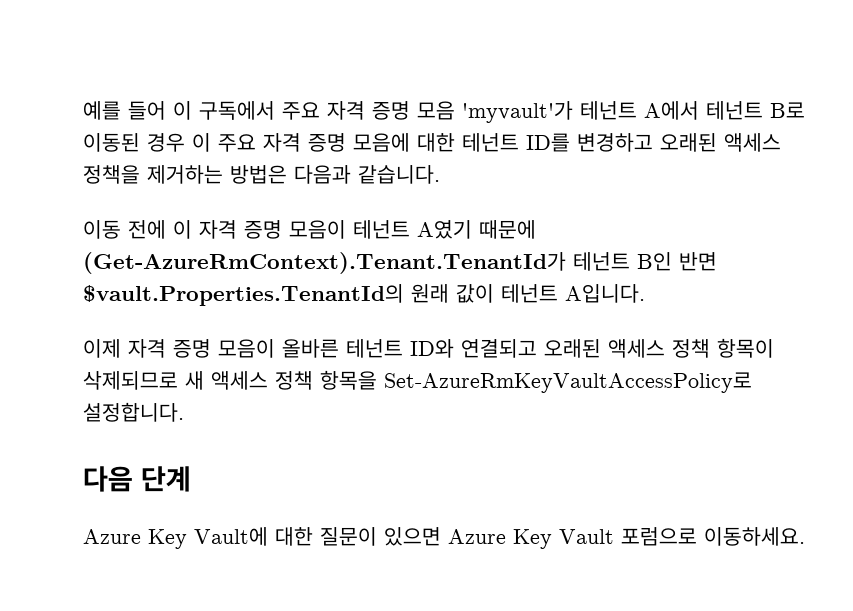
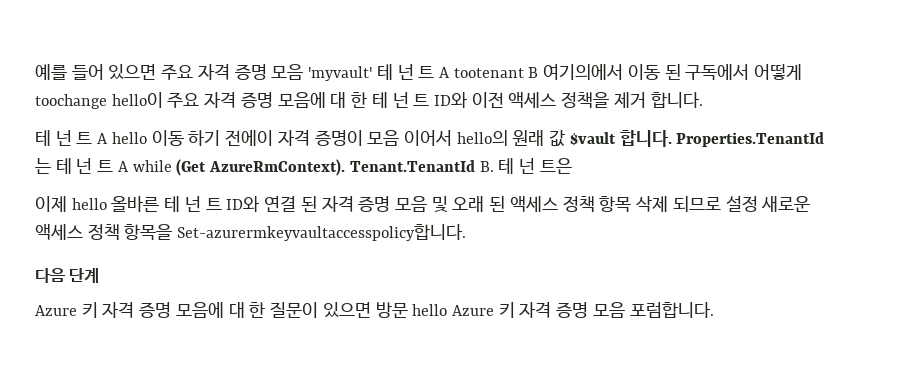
- 예를 들어 이 구독에서 주요 자격 증명 모음 'myvault'가 테넌트 A에서 테넌트 B로 이동된 경우 이 주요 자격 증명 모음에 대한 테넌트 ID를 변경하고 오래된 액세스 정책을 제거하는 방법은 다음과 같습니다.
- 이동 전에 이 자격 증명 모음이 테넌트 A였기 때문에 (Get-AzureRmContext).Tenant.TenantId가 테넌트 B인 반면 $vault.Properties.TenantId의 원래 값이 테넌트 A입니다.
- 이제 자격 증명 모음이 올바른 테넌트 ID와 연결되고 오래된 액세스 정책 항목이 삭제되므로 새 액세스 정책 항목을 Set-AzureRmKeyVaultAccessPolicy로 설정합니다.
+ 예를 들어 있으면 주요 자격 증명 모음 'myvault' 테 넌 트 A tootenant B 여기의에서 이동 된 구독에서 어떻게 toochange hello이 주요 자격 증명 모음에 대 한 테 넌 트 ID와 이전 액세스 정책을 제거 합니다.
+ 테 넌 트 A hello 이동 하기 전에이 자격 증명이 모음 이어서 hello의 원래 값 $vault 합니다. Properties.TenantId 는 테 넌 트 A while (Get AzureRmContext). Tenant.TenantId B. 테 넌 트은
+ 이제 hello 올바른 테 넌 트 ID와 연결 된 자격 증명 모음 및 오래 된 액세스 정책 항목 삭제 되므로 설정 새로운 액세스 정책 항목을 Set-azurermkeyvaultaccesspolicy합니다.
- Azure Key Vault에 대한 질문이 있으면 Azure Key Vault 포럼으로 이동하세요.
+ Azure 키 자격 증명 모음에 대 한 질문이 있으면 방문 hello Azure 키 자격 증명 모음 포럼합니다.

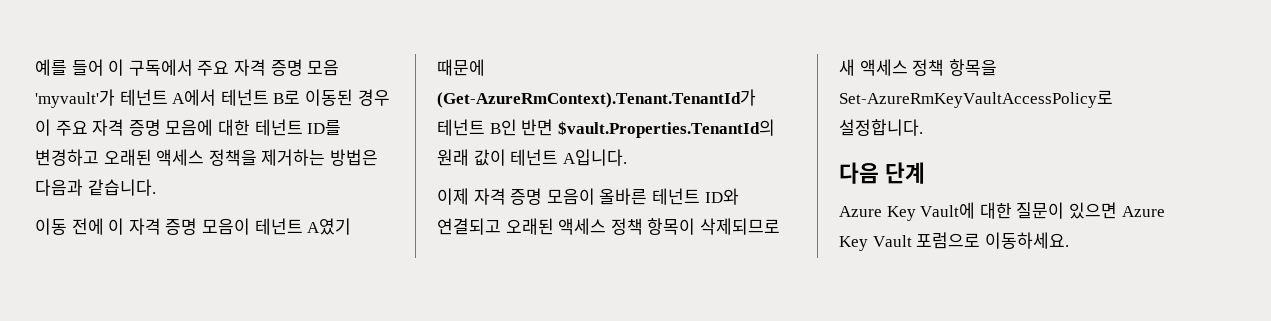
- 예를 들어 있으면 주요 자격 증명 모음 'myvault' 테 넌 트 A tootenant B 여기의에서 이동 된 구독에서 어떻게 toochange hello이 주요 자격 증명 모음에 대 한 테 넌 트 ID와 이전 액세스 정책을 제거 합니다.
- 테 넌 트 A hello 이동 하기 전에이 자격 증명이 모음 이어서 hello의 원래 값 $vault 합니다. Properties.TenantId 는 테 넌 트 A while (Get AzureRmContext). Tenant.TenantId B. 테 넌 트은
- 이제 hello 올바른 테 넌 트 ID와 연결 된 자격 증명 모음 및 오래 된 액세스 정책 항목 삭제 되므로 설정 새로운 액세스 정책 항목을 Set-azurermkeyvaultaccesspolicy합니다.
+ 예를 들어 이 구독에서 주요 자격 증명 모음 'myvault'가 테넌트 A에서 테넌트 B로 이동된 경우 이 주요 자격 증명 모음에 대한 테넌트 ID를 변경하고 오래된 액세스 정책을 제거하는 방법은 다음과 같습니다.
+ 이동 전에 이 자격 증명 모음이 테넌트 A였기 때문에 (Get-AzureRmContext).Tenant.TenantId가 테넌트 B인 반면 $vault.Properties.TenantId의 원래 값이 테넌트 A입니다.
+ 이제 자격 증명 모음이 올바른 테넌트 ID와 연결되고 오래된 액세스 정책 항목이 삭제되므로 새 액세스 정책 항목을 Set-AzureRmKeyVaultAccessPolicy로 설정합니다.
- Azure 키 자격 증명 모음에 대 한 질문이 있으면 방문 hello Azure 키 자격 증명 모음 포럼합니다.
+ Azure Key Vault에 대한 질문이 있으면 Azure Key Vault 포럼으로 이동하세요.

